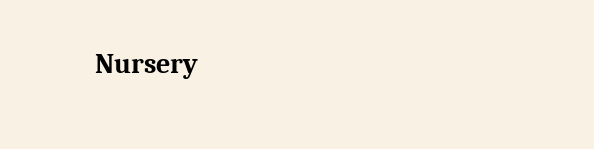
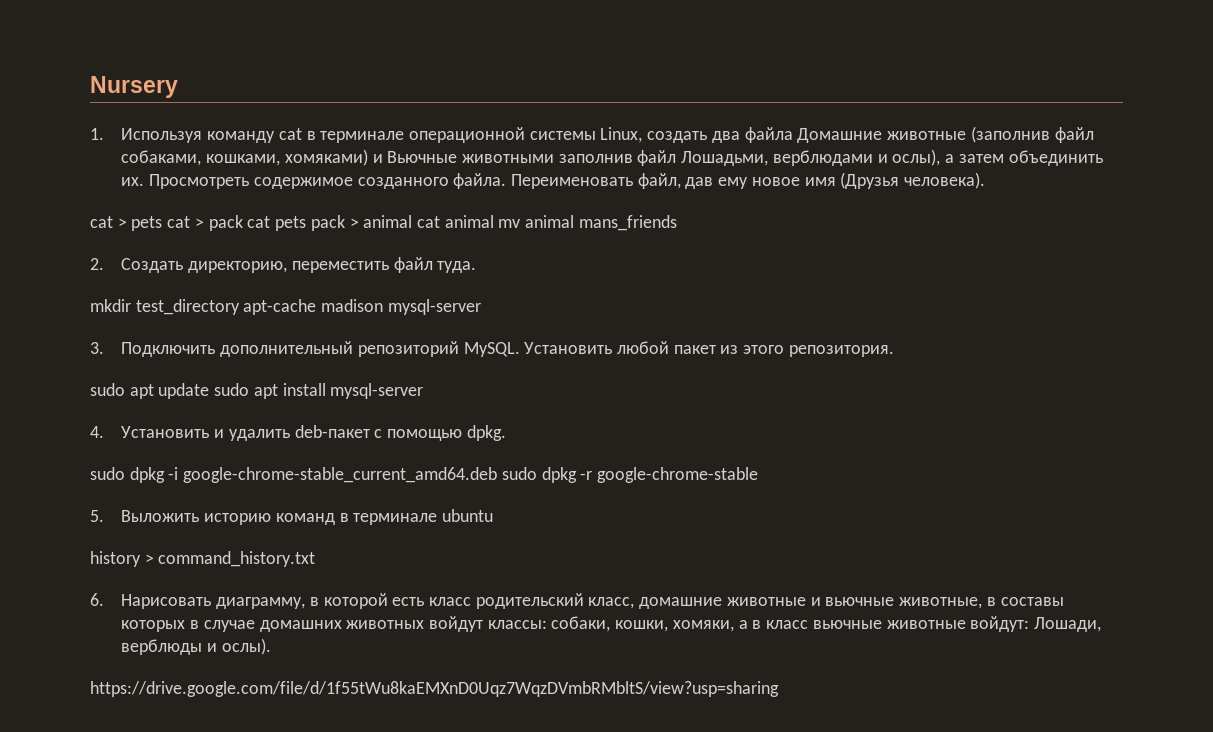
+ 1. Используя команду cat в терминале операционной системы Linux, создать два файла Домашние животные (заполнив файл собаками, кошками, хомяками) и Вьючные животными заполнив файл Лошадьми, верблюдами и ослы), а затем объединить их. Просмотреть содержимое созданного файла. Переименовать файл, дав ему новое имя (Друзья человека).
+ cat > pets cat > pack cat pets pack > animal cat animal mv animal mans_friends
+ 2. Создать директорию, переместить файл туда.
+ mkdir test_directory apt-cache madison mysql-server
+ 3. Подключить дополнительный репозиторий MySQL. Установить любой пакет из этого репозитория.
+ sudo apt update sudo apt install mysql-server
+ 4. Установить и удалить deb-пакет с помощью dpkg.
+ sudo dpkg -i google-chrome-stable_current_amd64.deb sudo dpkg -r google-chrome-stable
+ 5. Выложить историю команд в терминале ubuntu
+ history > command_history.txt
+ 6. Нарисовать диаграмму, в которой есть класс родительский класс, домашние животные и вьючные животные, в составы которых в случае домашних животных войдут классы: собаки, кошки, хомяки, а в класс вьючные животные войдут: Лошади, верблюды и ослы).
+ https://drive.google.com/file/d/1f55tWu8kaEMXnD0Uqz7WqzDVmbRMbltS/view?usp=sharing

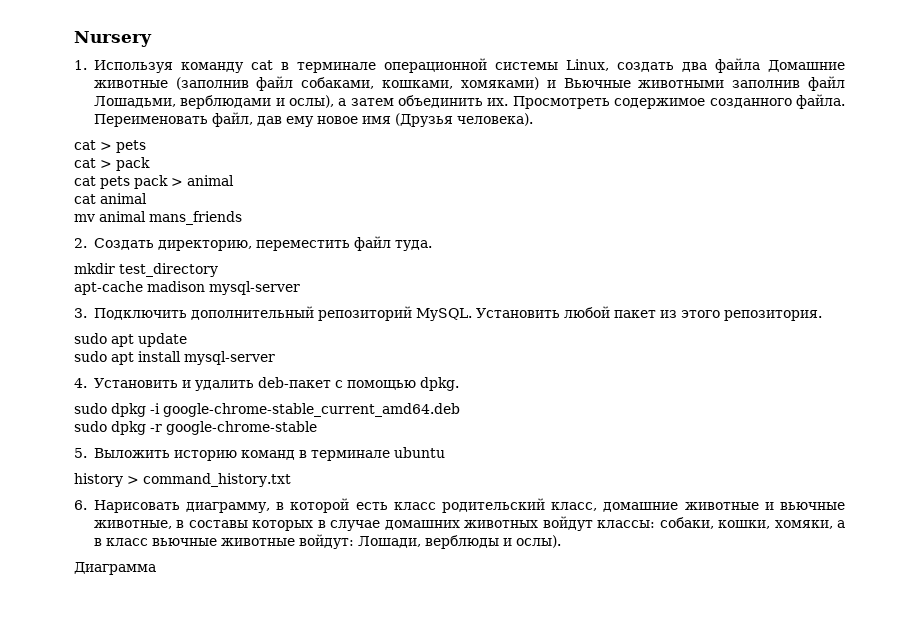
- cat > pets cat > pack cat pets pack > animal cat animal mv animal mans_friends
+ cat > pets
+ cat > pack
+ cat pets pack > animal
+ cat animal
+ mv animal mans_friends
- mkdir test_directory apt-cache madison mysql-server
+ mkdir test_directory
+ apt-cache madison mysql-server
- sudo apt update sudo apt install mysql-server
+ sudo apt update
+ sudo apt install mysql-server
- sudo dpkg -i google-chrome-stable_current_amd64.deb sudo dpkg -r google-chrome-stable
+ sudo dpkg -i google-chrome-stable_current_amd64.deb
+ sudo dpkg -r google-chrome-stable
- https://drive.google.com/file/d/1f55tWu8kaEMXnD0Uqz7WqzDVmbRMbltS/view?usp=sharing
+ Диаграмма

